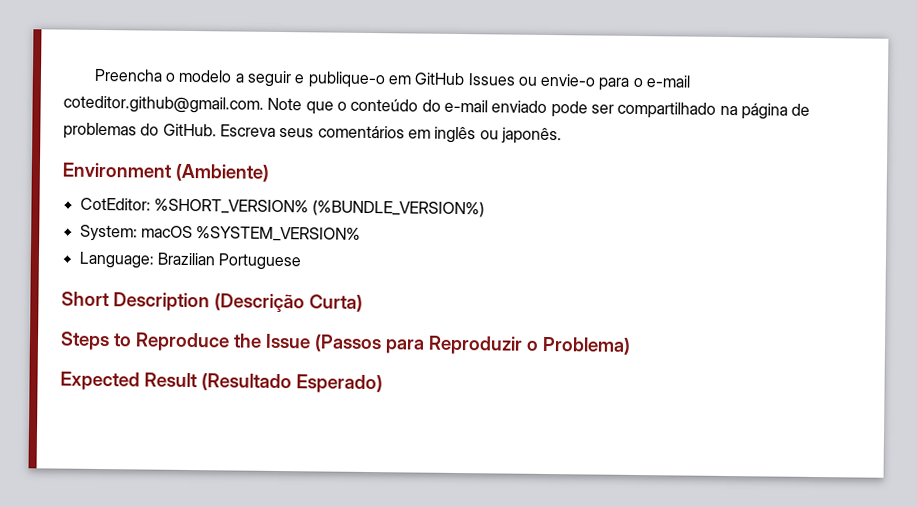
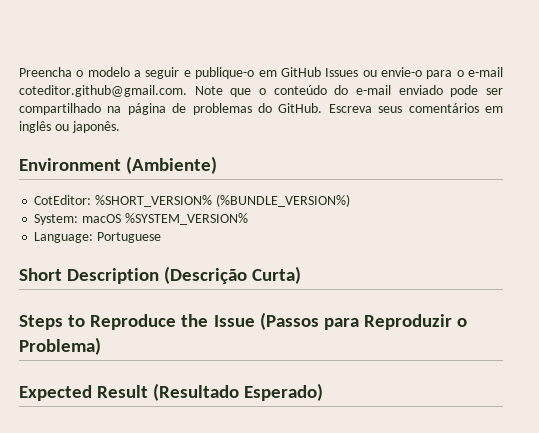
- Language: Brazilian Portuguese
+ Language: Portuguese

